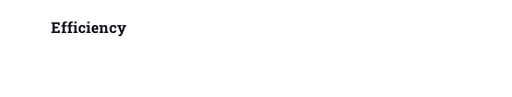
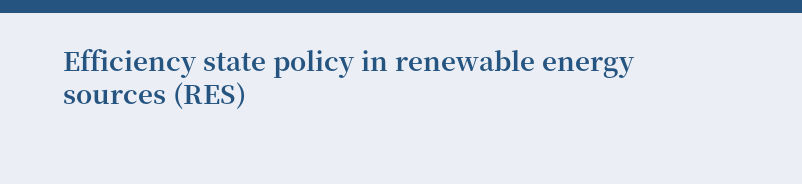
- Efficiency
+ Efficiency state policy in renewable energy sources (RES)

